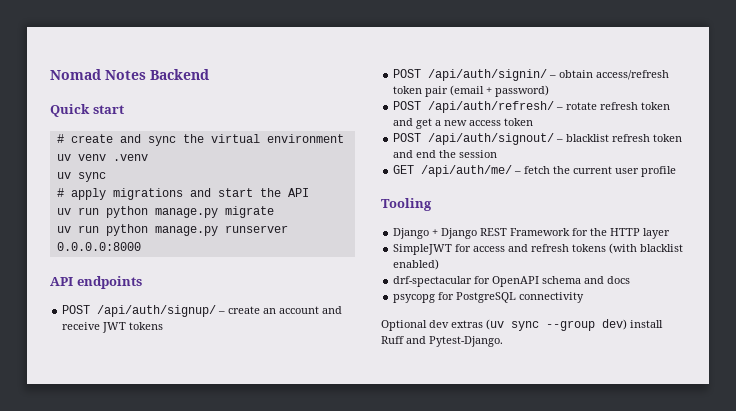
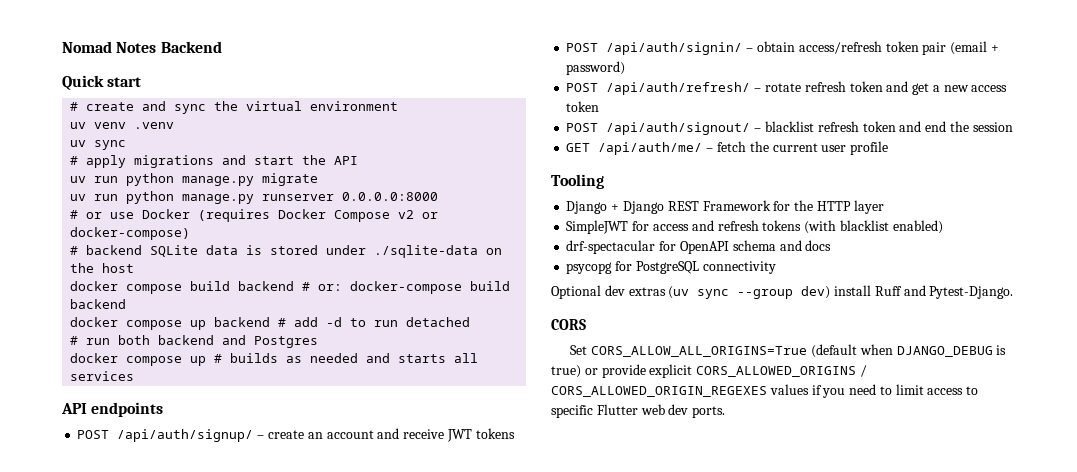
+ # or use Docker (requires Docker Compose v2 or docker-compose)
+ # backend SQLite data is stored under ./sqlite-data on the host
+ docker compose build backend # or: docker-compose build backend
+ docker compose up backend # add -d to run detached
+ # run both backend and Postgres
+ docker compose up # builds as needed and starts all services
+ CORS
+ Set CORS_ALLOW_ALL_ORIGINS=True (default when DJANGO_DEBUG is true) or provide explicit CORS_ALLOWED_ORIGINS / CORS_ALLOWED_ORIGIN_REGEXES values if you need to limit access to specific Flutter web dev ports.

